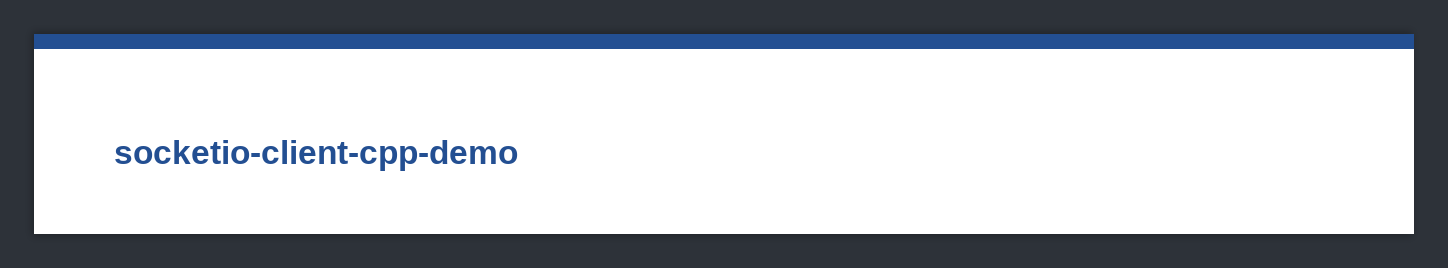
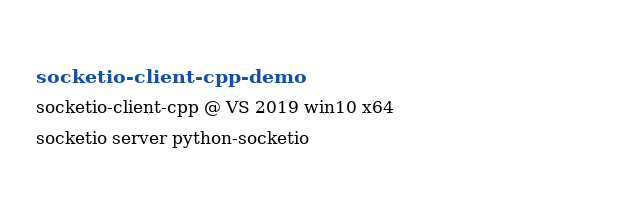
+ socketio-client-cpp @ VS 2019 win10 x64
+ socketio server python-socketio

